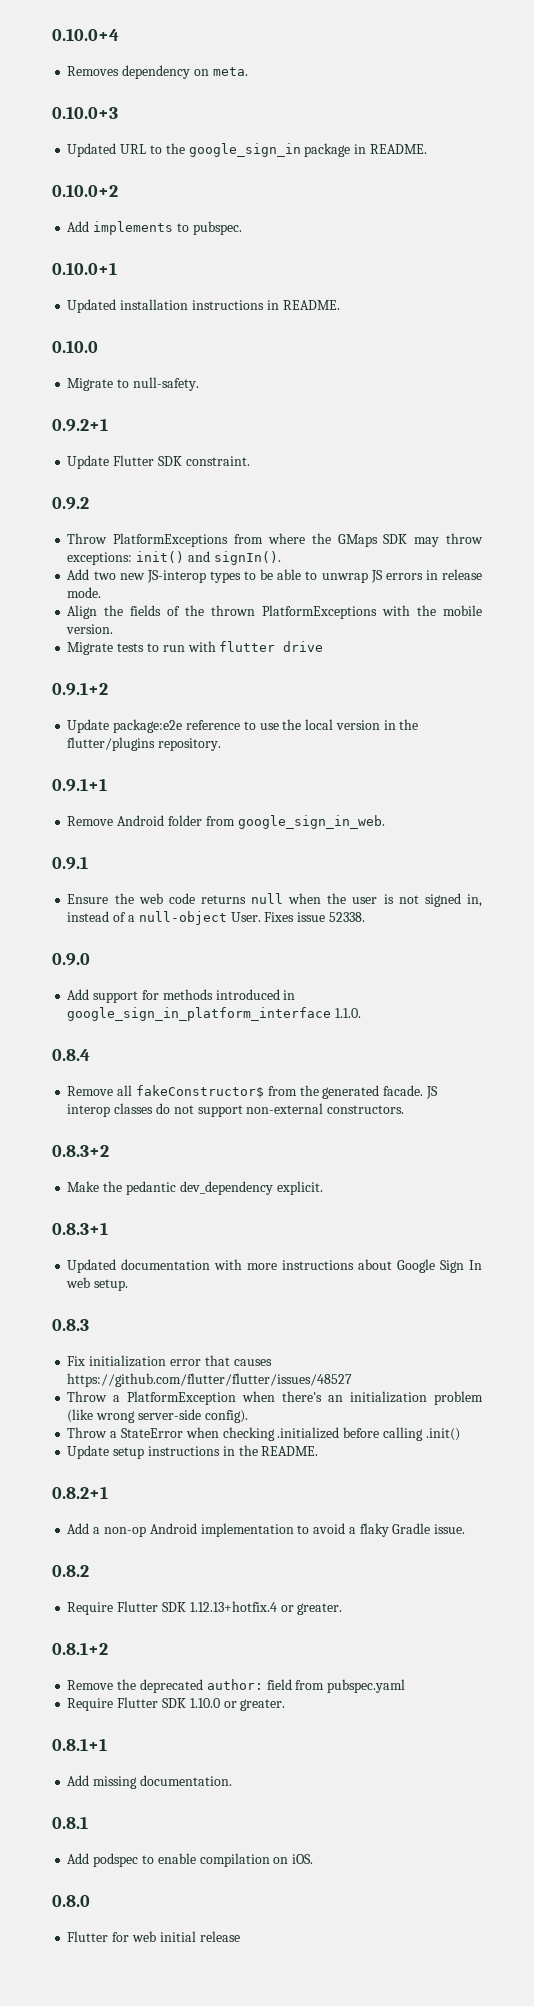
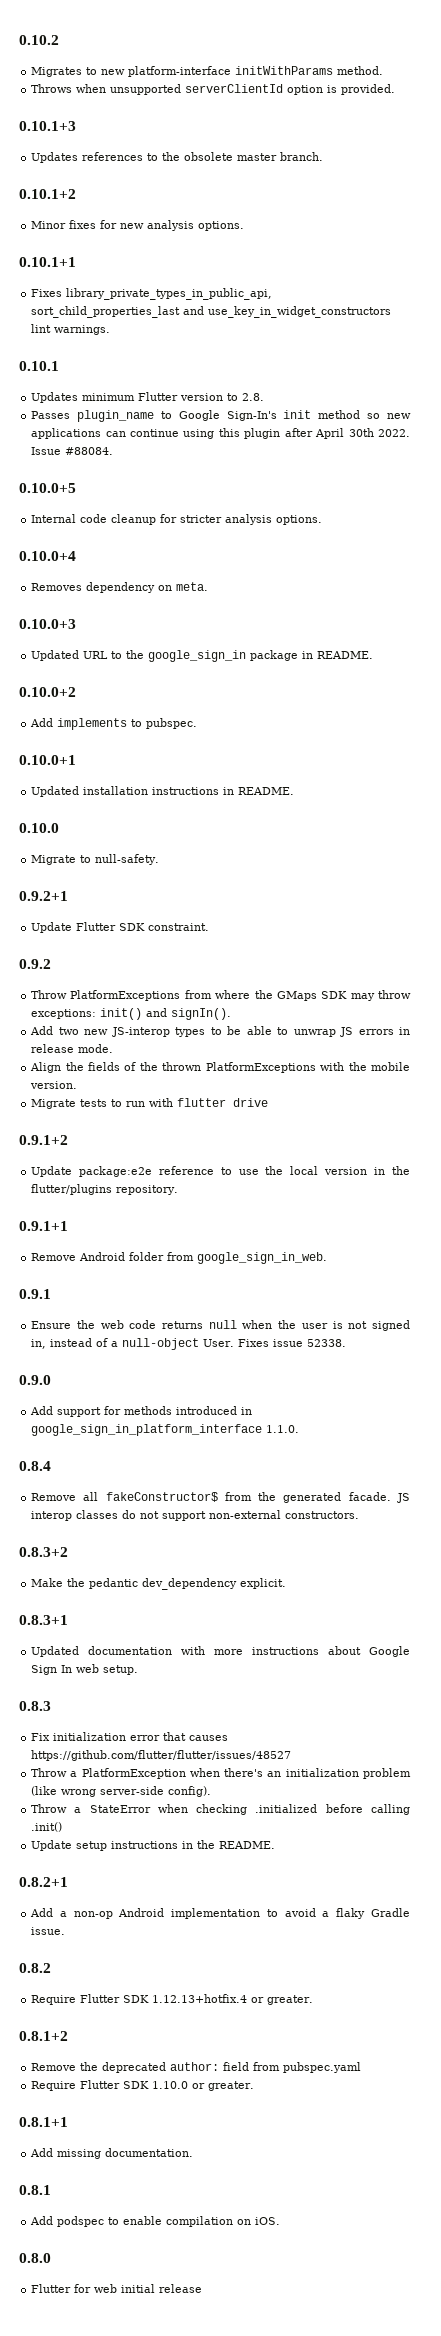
+ 0.10.2
+ Migrates to new platform-interface initWithParams method.
+ Throws when unsupported serverClientId option is provided.
+ 0.10.1+3
+ Updates references to the obsolete master branch.
+ 0.10.1+2
+ Minor fixes for new analysis options.
+ 0.10.1+1
+ Fixes library_private_types_in_public_api, sort_child_properties_last and use_key_in_widget_constructors lint warnings.
+ 0.10.1
+ Updates minimum Flutter version to 2.8.
+ Passes plugin_name to Google Sign-In's init method so new applications can continue using this plugin after April 30th 2022. Issue #88084.
+ 0.10.0+5
+ Internal code cleanup for stricter analysis options.

